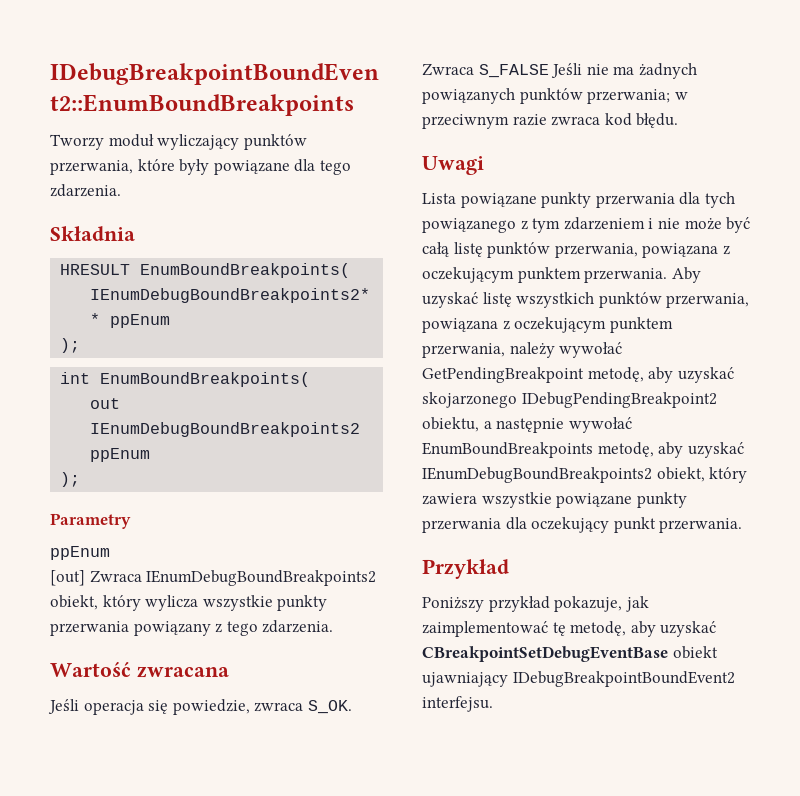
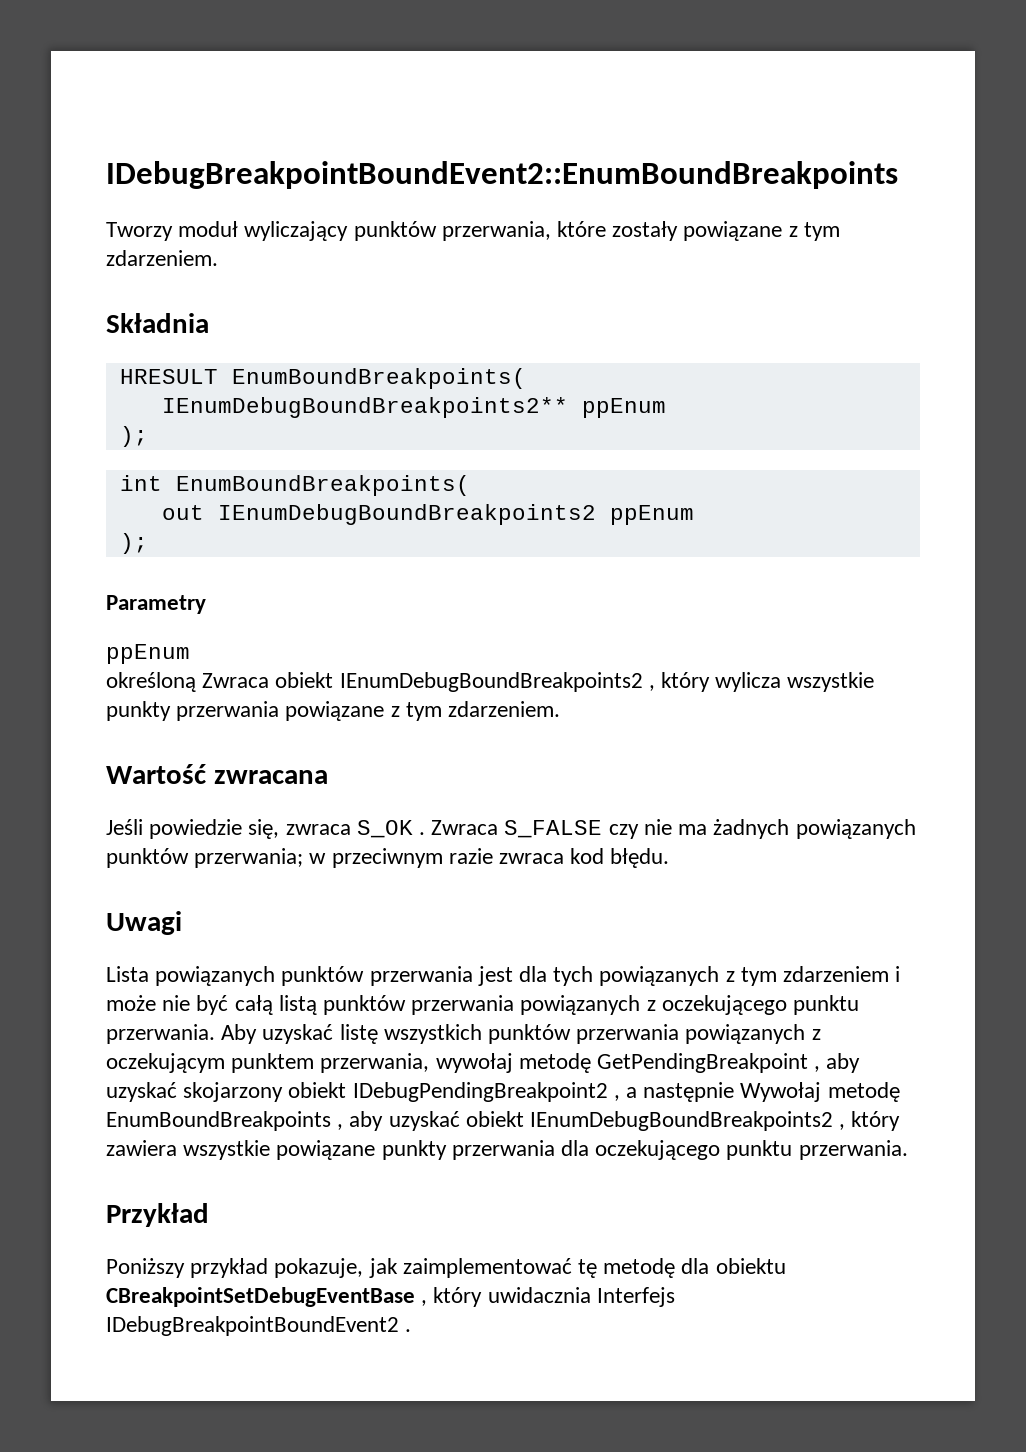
- Tworzy moduł wyliczający punktów przerwania, które były powiązane dla tego zdarzenia.
+ Tworzy moduł wyliczający punktów przerwania, które zostały powiązane z tym zdarzeniem.
- [out] Zwraca IEnumDebugBoundBreakpoints2 obiekt, który wylicza wszystkie punkty przerwania powiązany z tego zdarzenia.
+ określoną Zwraca obiekt IEnumDebugBoundBreakpoints2 , który wylicza wszystkie punkty przerwania powiązane z tym zdarzeniem.
- Jeśli operacja się powiedzie, zwraca S_OK.
+ Jeśli powiedzie się, zwraca S_OK .
- Zwraca S_FALSE Jeśli nie ma żadnych powiązanych punktów przerwania; w przeciwnym razie zwraca kod błędu.
+ Zwraca S_FALSE czy nie ma żadnych powiązanych punktów przerwania; w przeciwnym razie zwraca kod błędu.
- Lista powiązane punkty przerwania dla tych powiązanego z tym zdarzeniem i nie może być całą listę punktów przerwania, powiązana z oczekującym punktem przerwania.
+ Lista powiązanych punktów przerwania jest dla tych powiązanych z tym zdarzeniem i może nie być całą listą punktów przerwania powiązanych z oczekującego punktu przerwania.
- Aby uzyskać listę wszystkich punktów przerwania, powiązana z oczekującym punktem przerwania, należy wywołać GetPendingBreakpoint metodę, aby uzyskać skojarzonego IDebugPendingBreakpoint2 obiektu, a następnie wywołać EnumBoundBreakpoints metodę, aby uzyskać IEnumDebugBoundBreakpoints2 obiekt, który zawiera wszystkie powiązane punkty przerwania dla oczekujący punkt przerwania.
+ Aby uzyskać listę wszystkich punktów przerwania powiązanych z oczekującym punktem przerwania, wywołaj metodę GetPendingBreakpoint , aby uzyskać skojarzony obiekt IDebugPendingBreakpoint2 , a następnie Wywołaj metodę EnumBoundBreakpoints , aby uzyskać obiekt IEnumDebugBoundBreakpoints2 , który zawiera wszystkie powiązane punkty przerwania dla oczekującego punktu przerwania.
- Poniższy przykład pokazuje, jak zaimplementować tę metodę, aby uzyskać CBreakpointSetDebugEventBase obiekt ujawniający IDebugBreakpointBoundEvent2 interfejsu.
+ Poniższy przykład pokazuje, jak zaimplementować tę metodę dla obiektu CBreakpointSetDebugEventBase , który uwidacznia Interfejs IDebugBreakpointBoundEvent2 .

